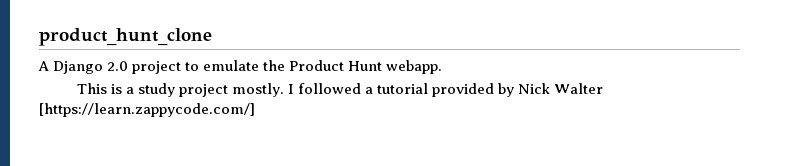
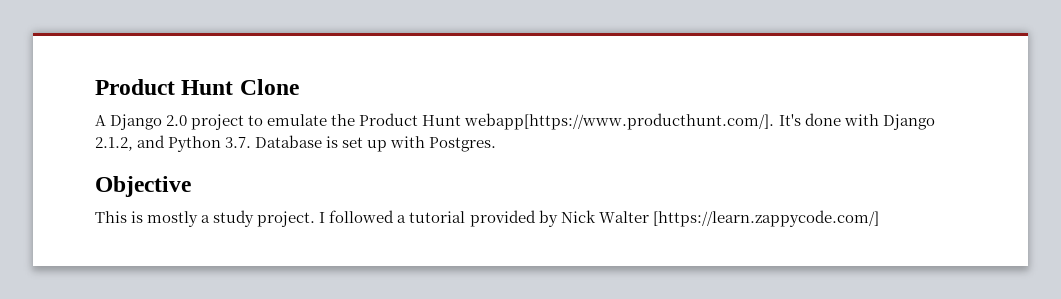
- product_hunt_clone
+ Product Hunt Clone
- A Django 2.0 project to emulate the Product Hunt webapp.
+ A Django 2.0 project to emulate the Product Hunt webapp[https://www.producthunt.com/]. It's done with Django 2.1.2, and Python 3.7. Database is set up with Postgres.
+ Objective
- This is a study project mostly.
+ This is mostly a study project.

